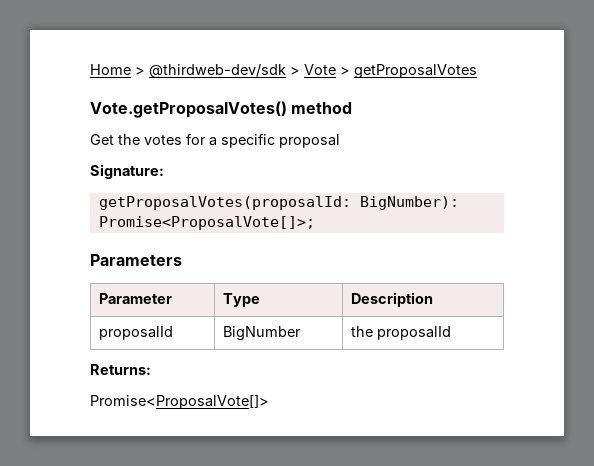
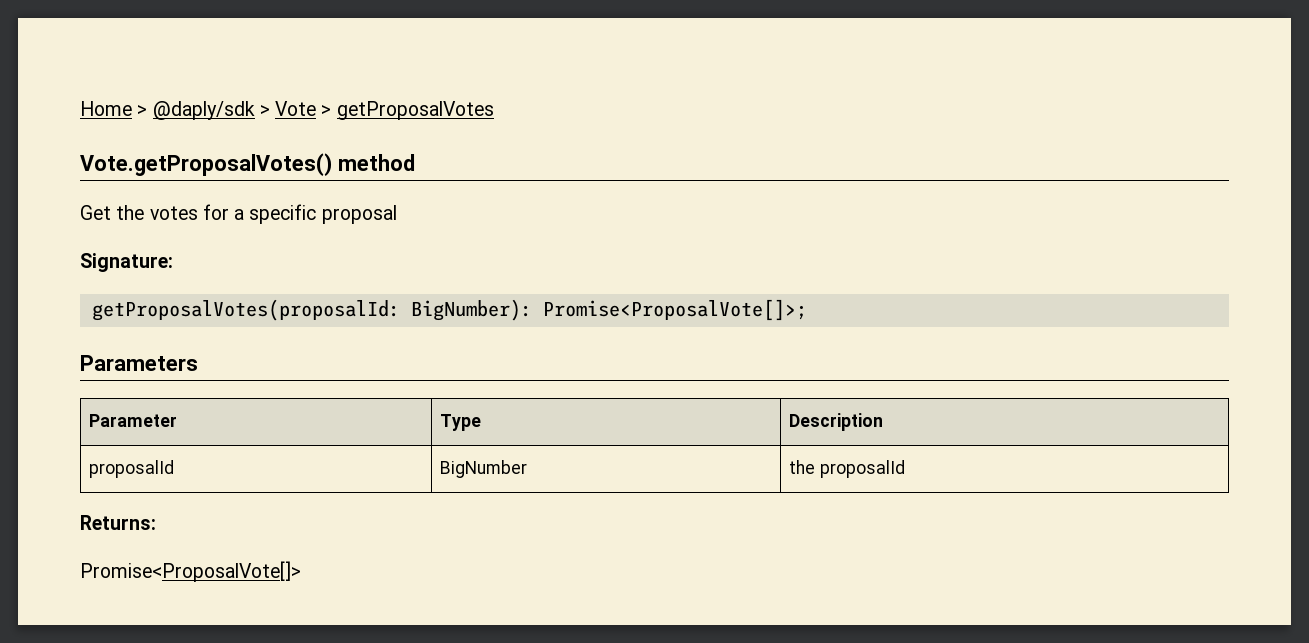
- Home > @thirdweb-dev/sdk > Vote > getProposalVotes
+ Home > @daply/sdk > Vote > getProposalVotes

